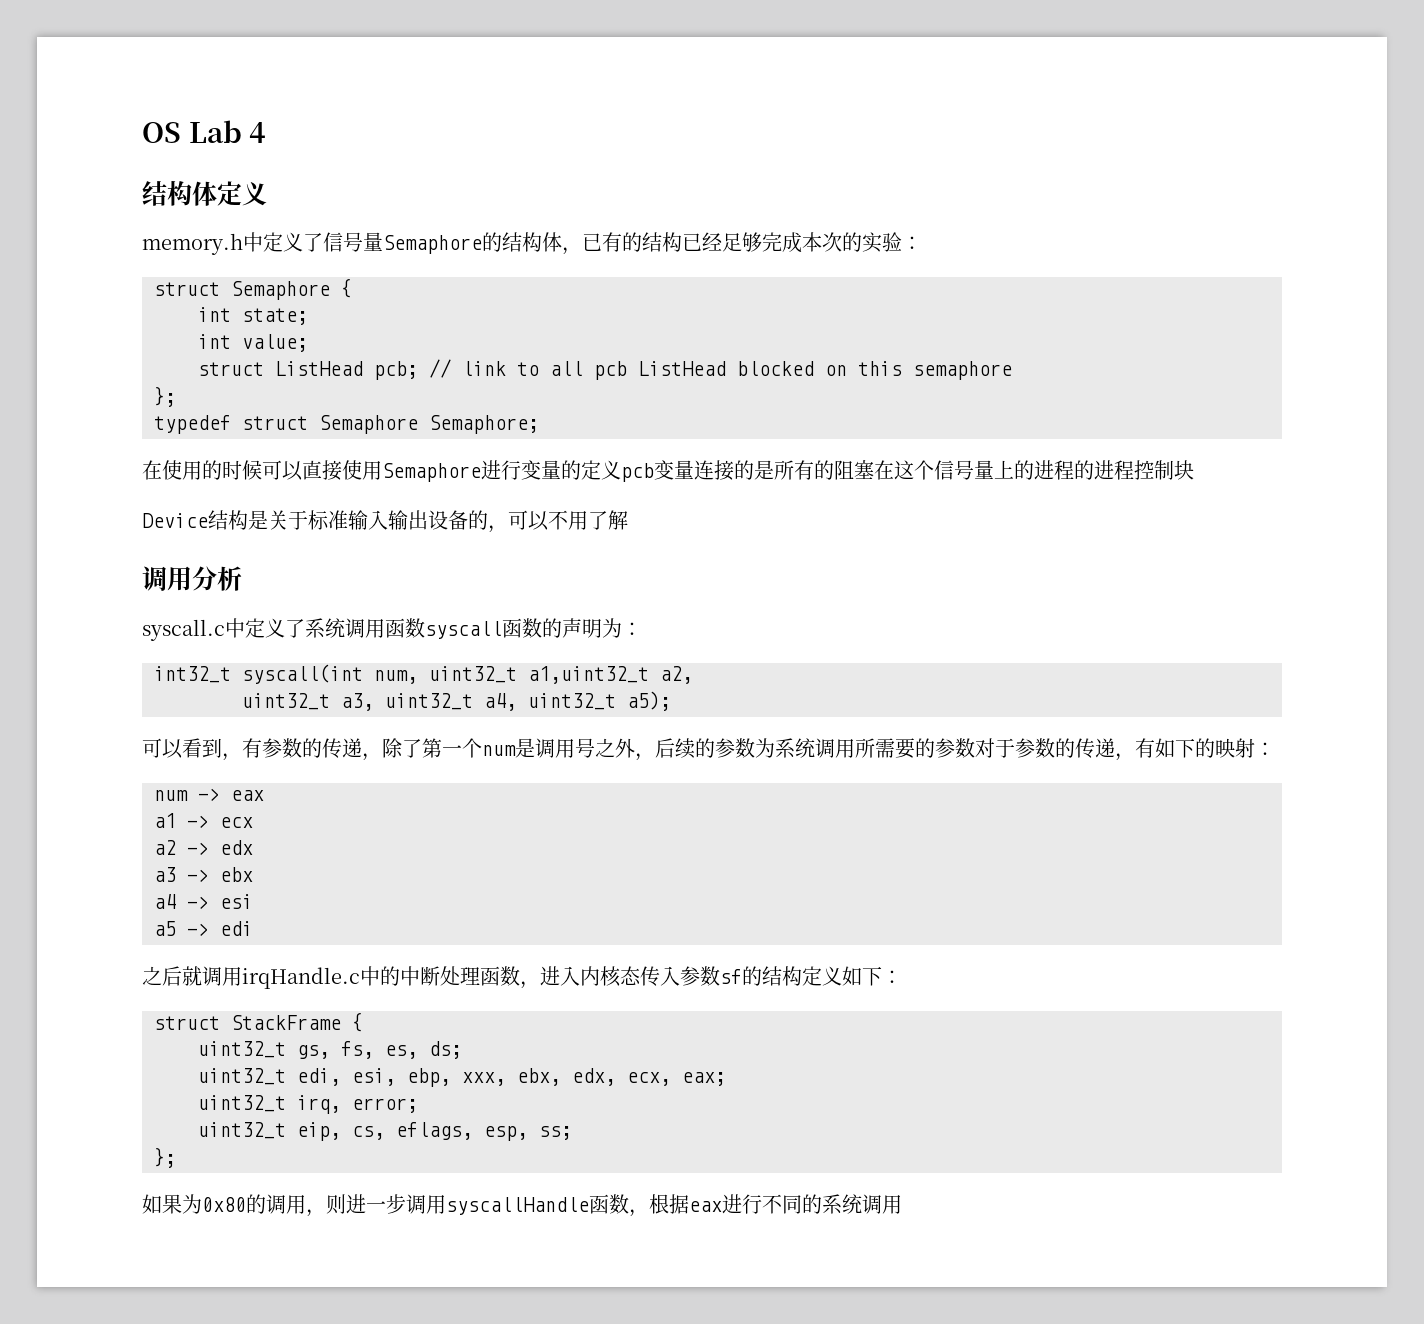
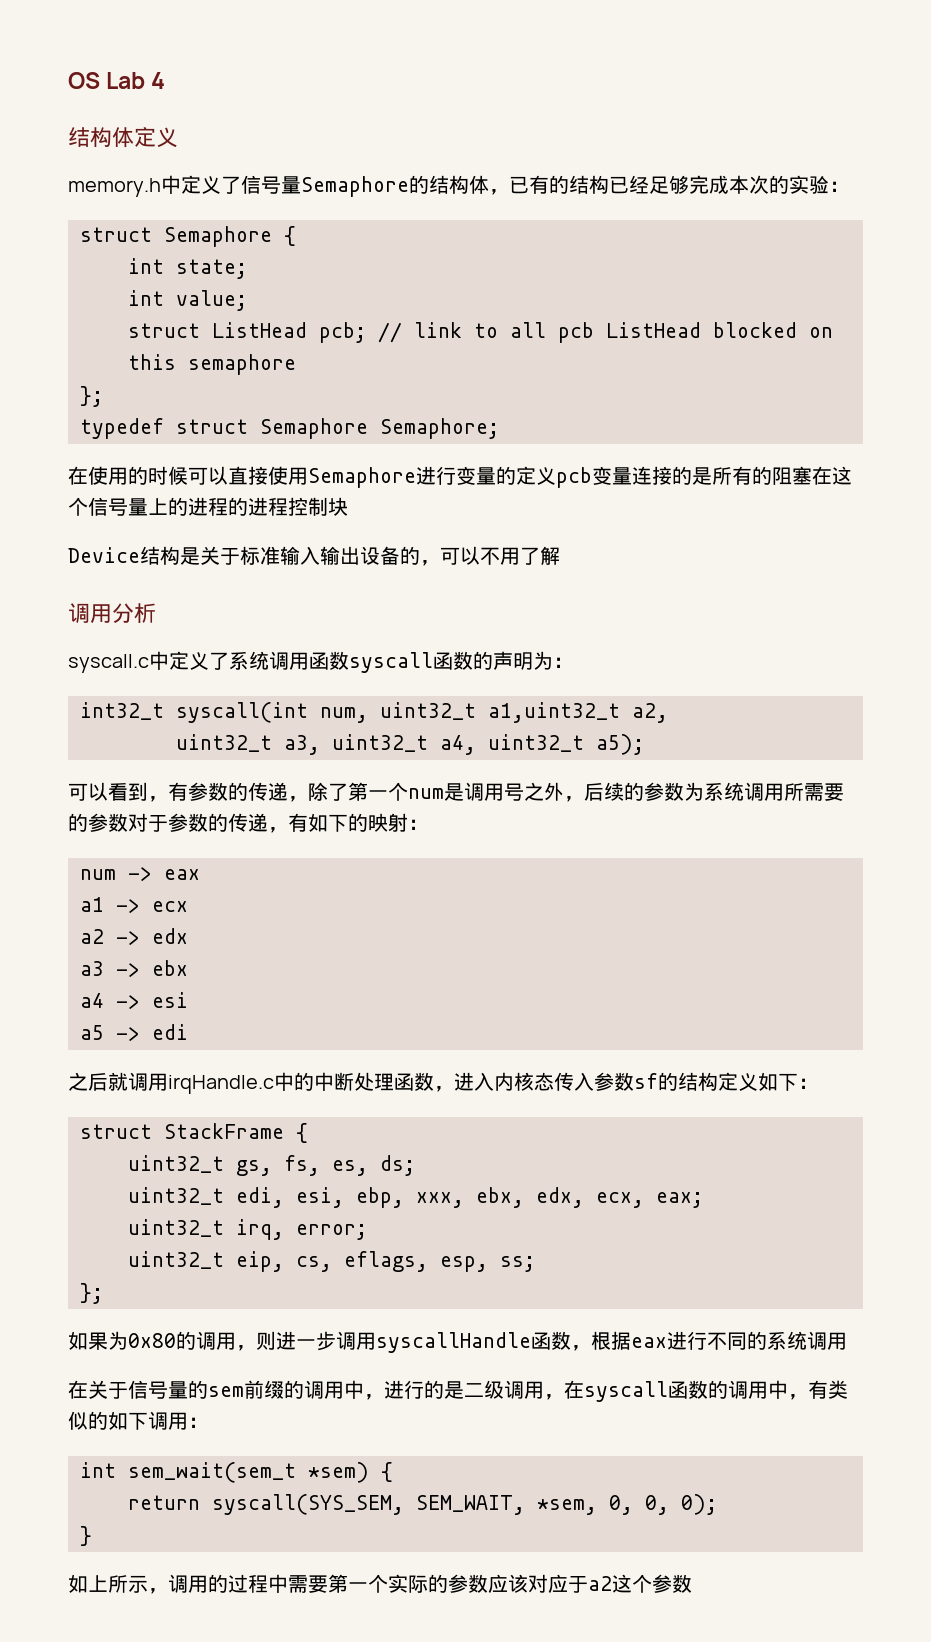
+ 在关于信号量的sem前缀的调用中，进行的是二级调用，在syscall函数的调用中，有类似的如下调用：
+ int sem_wait(sem_t *sem) {
+ return syscall(SYS_SEM, SEM_WAIT, *sem, 0, 0, 0);
+ }
+ 如上所示，调用的过程中需要第一个实际的参数应该对应于a2这个参数

